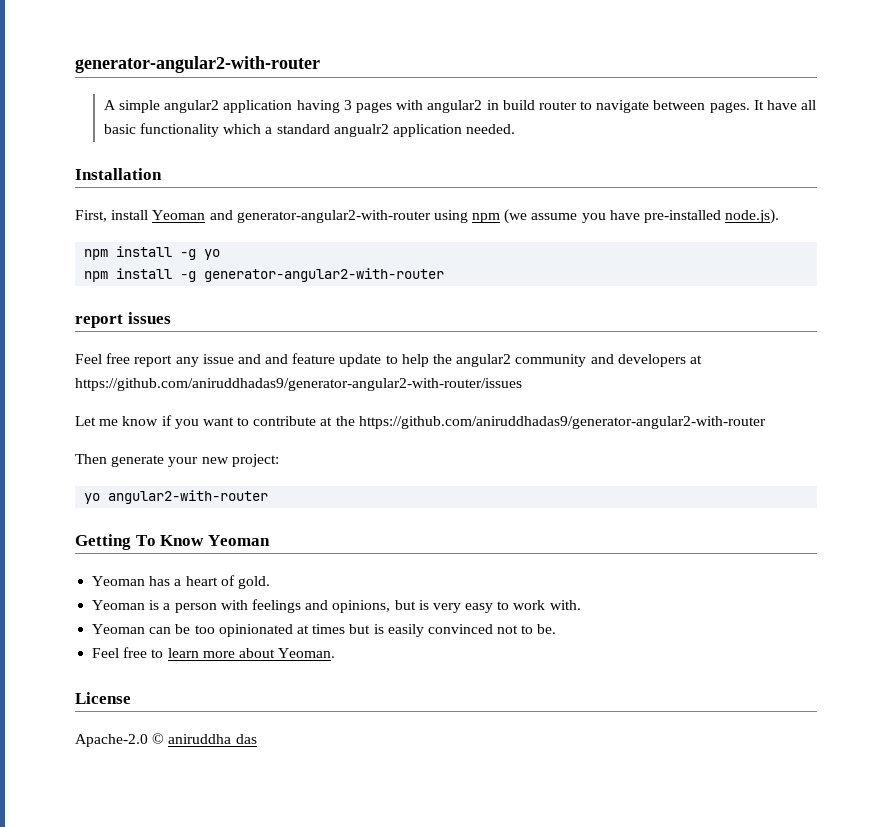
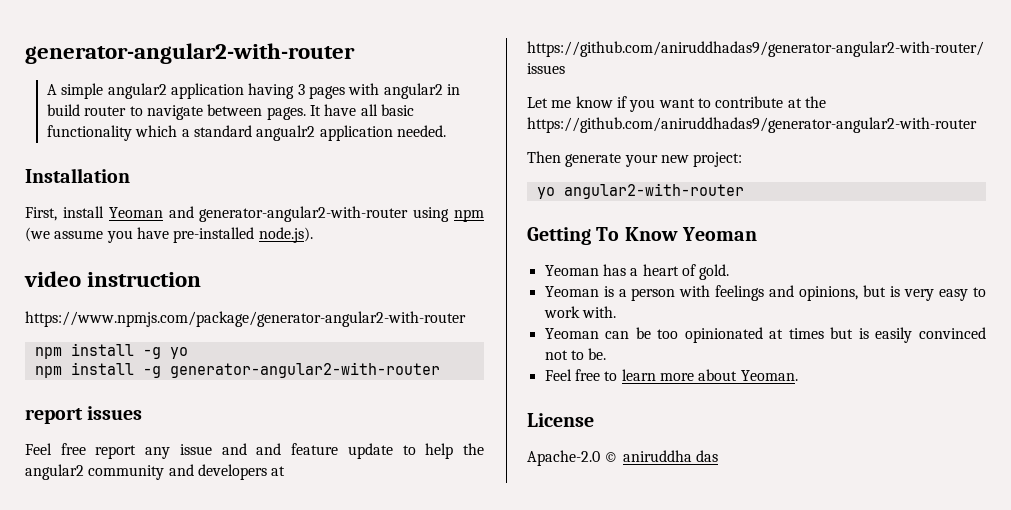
+ video instruction
+ https://www.npmjs.com/package/generator-angular2-with-router

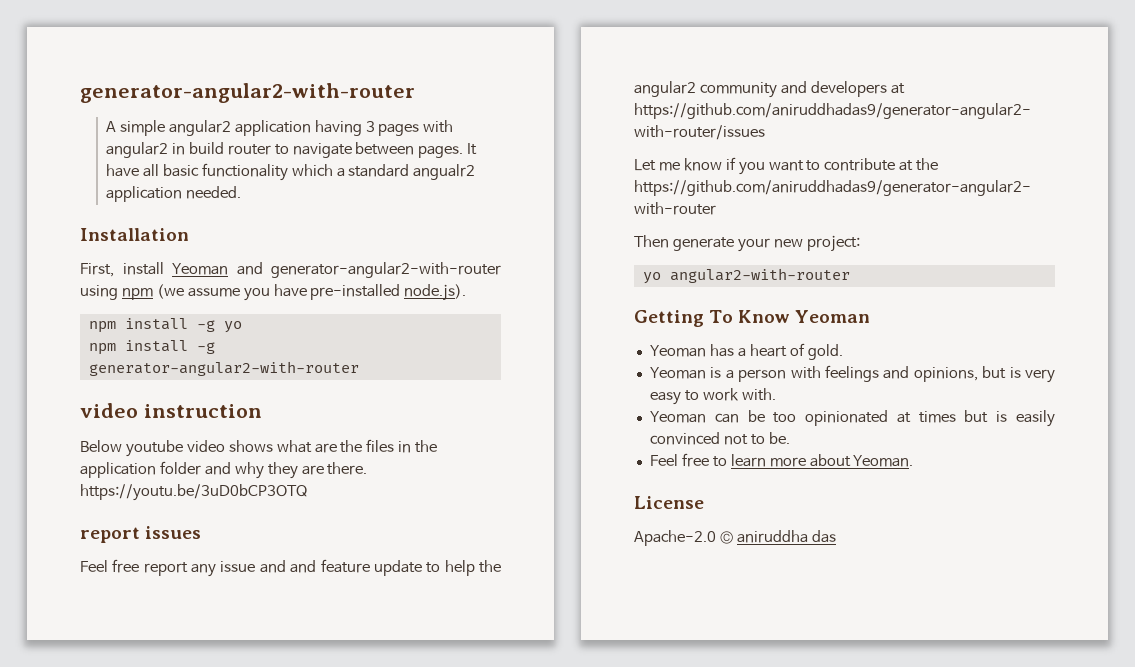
- video instruction
- https://www.npmjs.com/package/generator-angular2-with-router
+ video instruction
+ Below youtube video shows what are the files in the application folder and why they are there. https://youtu.be/3uD0bCP3OTQ

